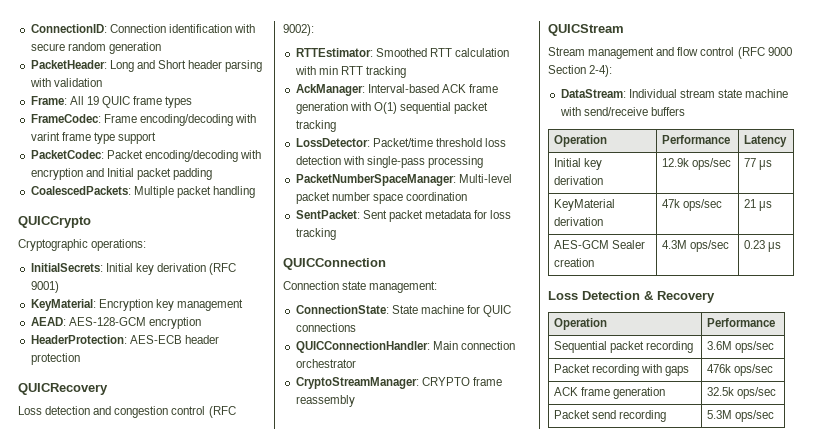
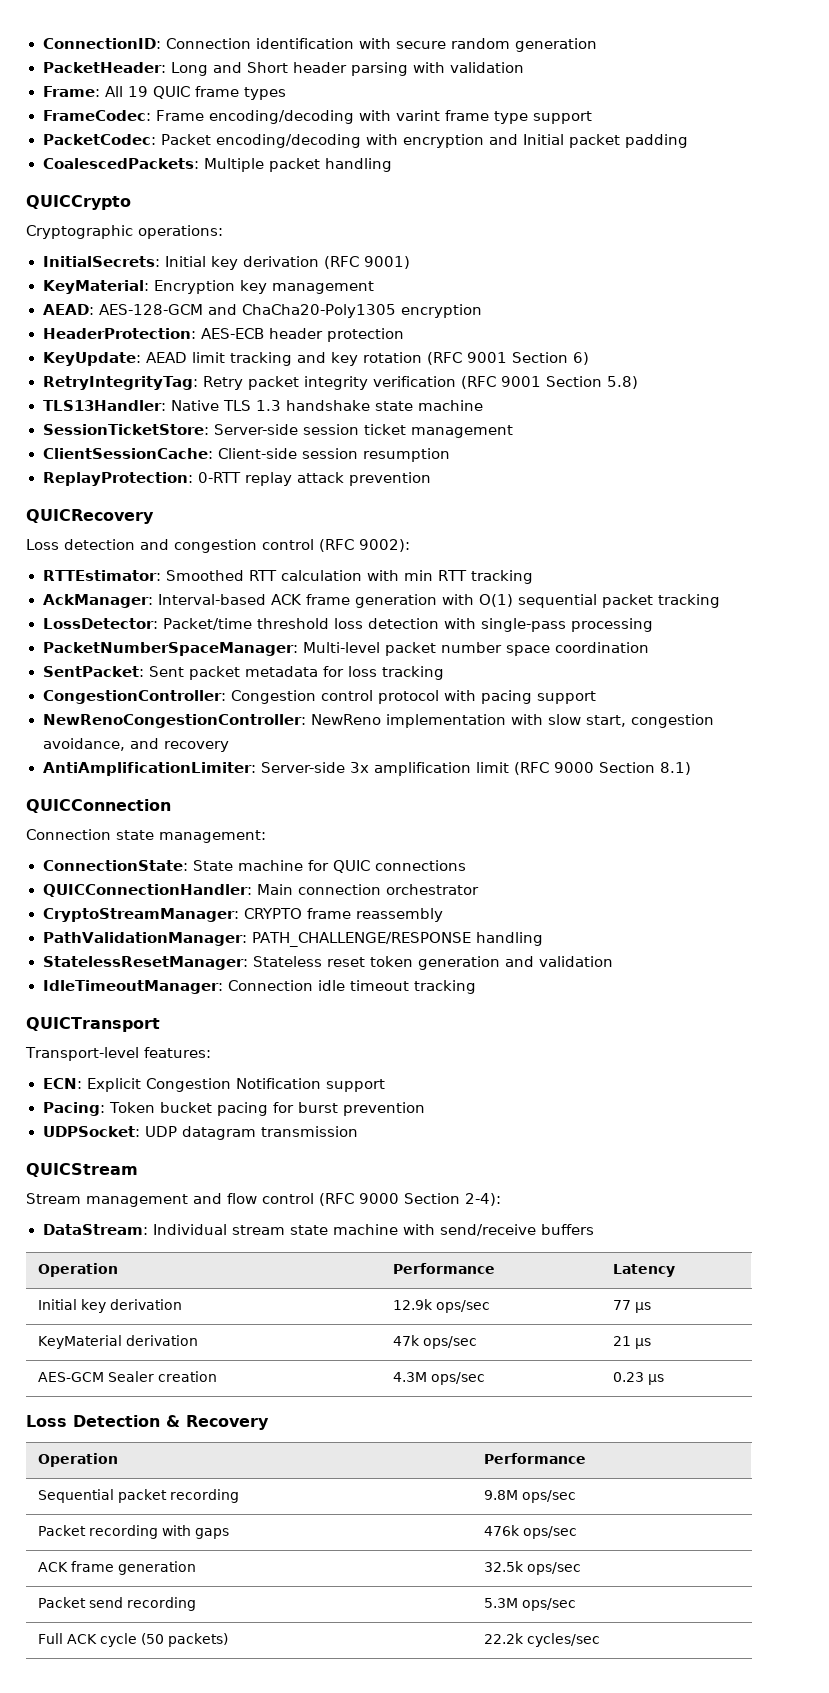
- AEAD: AES-128-GCM encryption
+ AEAD: AES-128-GCM and ChaCha20-Poly1305 encryption
+ KeyUpdate: AEAD limit tracking and key rotation (RFC 9001 Section 6)
+ RetryIntegrityTag: Retry packet integrity verification (RFC 9001 Section 5.8)
+ TLS13Handler: Native TLS 1.3 handshake state machine
+ SessionTicketStore: Server-side session ticket management
+ ClientSessionCache: Client-side session resumption
+ ReplayProtection: 0-RTT replay attack prevention
+ CongestionController: Congestion control protocol with pacing support
+ NewRenoCongestionController: NewReno implementation with slow start, congestion avoidance, and recovery
+ AntiAmplificationLimiter: Server-side 3x amplification limit (RFC 9000 Section 8.1)
+ PathValidationManager: PATH_CHALLENGE/RESPONSE handling
+ StatelessResetManager: Stateless reset token generation and validation
+ IdleTimeoutManager: Connection idle timeout tracking
+ QUICTransport
+ Transport-level features:
+ ECN: Explicit Congestion Notification support
+ Pacing: Token bucket pacing for burst prevention
+ UDPSocket: UDP datagram transmission
- Sequential packet recording | 3.6M ops/sec
+ Sequential packet recording | 9.8M ops/sec
+ Full ACK cycle (50 packets) | 22.2k cycles/sec

